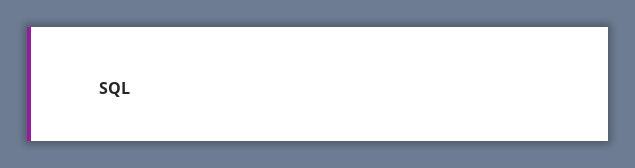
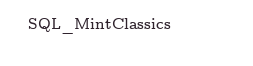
- SQL
+ SQL_MintClassics

